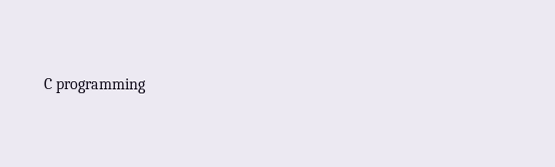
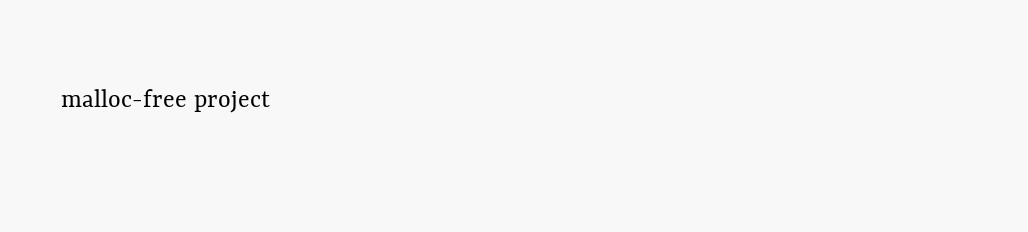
- C programming
+ malloc-free project

